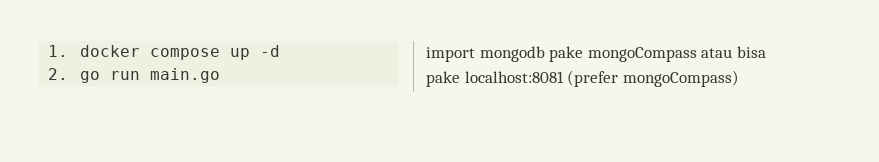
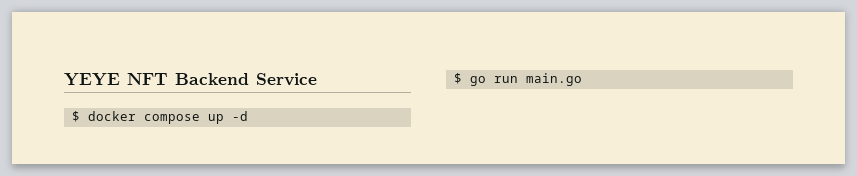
- 1. docker compose up -d
+ YEYE NFT Backend Service
+ $ docker compose up -d
- 2. go run main.go
+ $ go run main.go
- import mongodb pake mongoCompass atau bisa pake localhost:8081 (prefer mongoCompass)

